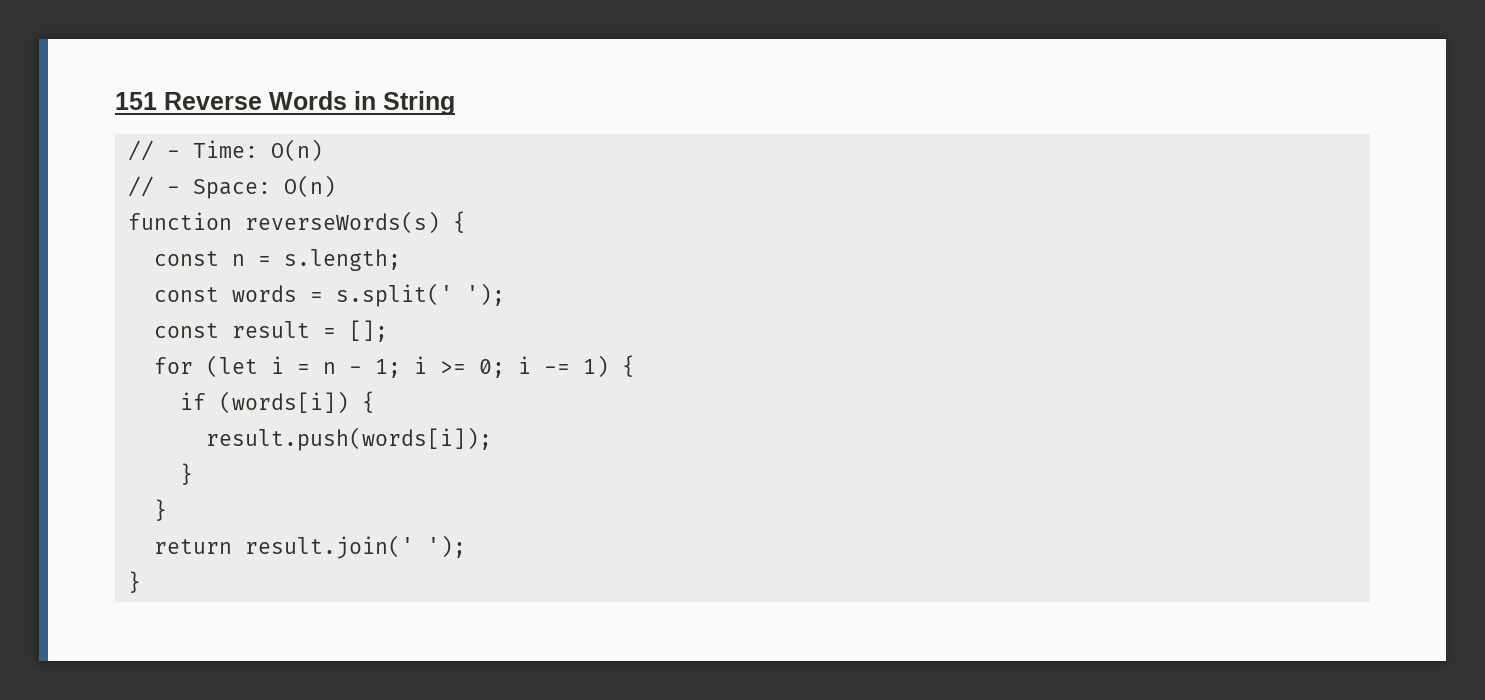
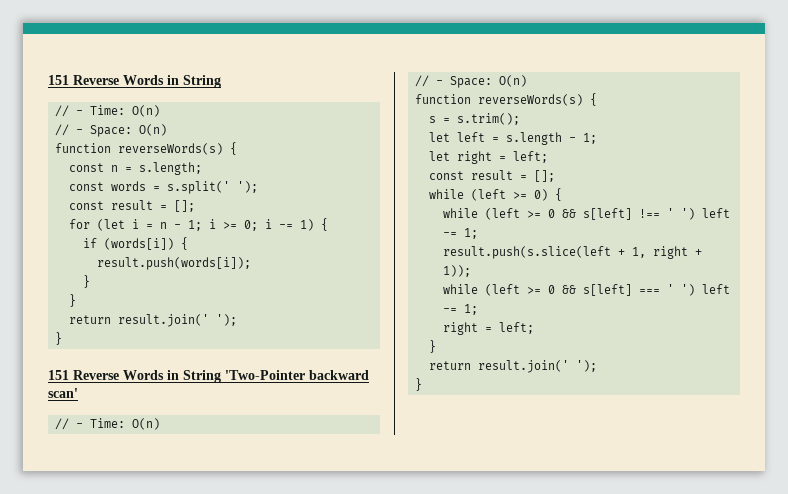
+ 151 Reverse Words in String 'Two-Pointer backward scan'
+ // - Time: O(n)
+ // - Space: O(n)
+ function reverseWords(s) {
+ s = s.trim();
+ let left = s.length - 1;
+ let right = left;
+ const result = [];
+ while (left >= 0) {
+ while (left >= 0 && s[left] !== ' ') left -= 1;
+ result.push(s.slice(left + 1, right + 1));
+ while (left >= 0 && s[left] === ' ') left -= 1;
+ right = left;
+ }
+ return result.join(' ');
+ }

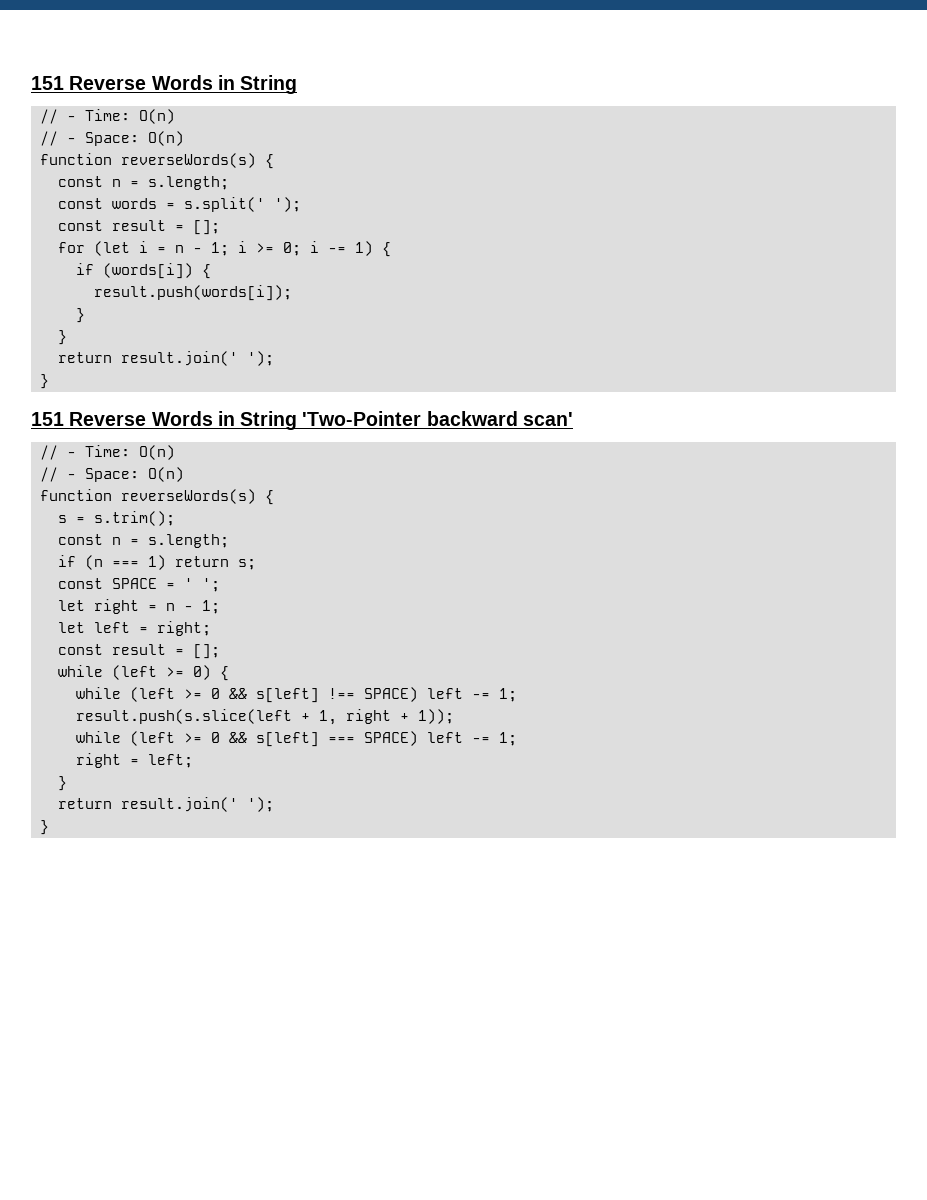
  s = s.trim();
- let left = s.length - 1;
+ const n = s.length;
+ if (n === 1) return s;
+ const SPACE = ' ';
+ let right = n - 1;
- let right = left;
+ let left = right;
- while (left >= 0 && s[left] !== ' ') left -= 1;
+ while (left >= 0 && s[left] !== SPACE) left -= 1;
- while (left >= 0 && s[left] === ' ') left -= 1;
+ while (left >= 0 && s[left] === SPACE) left -= 1;

